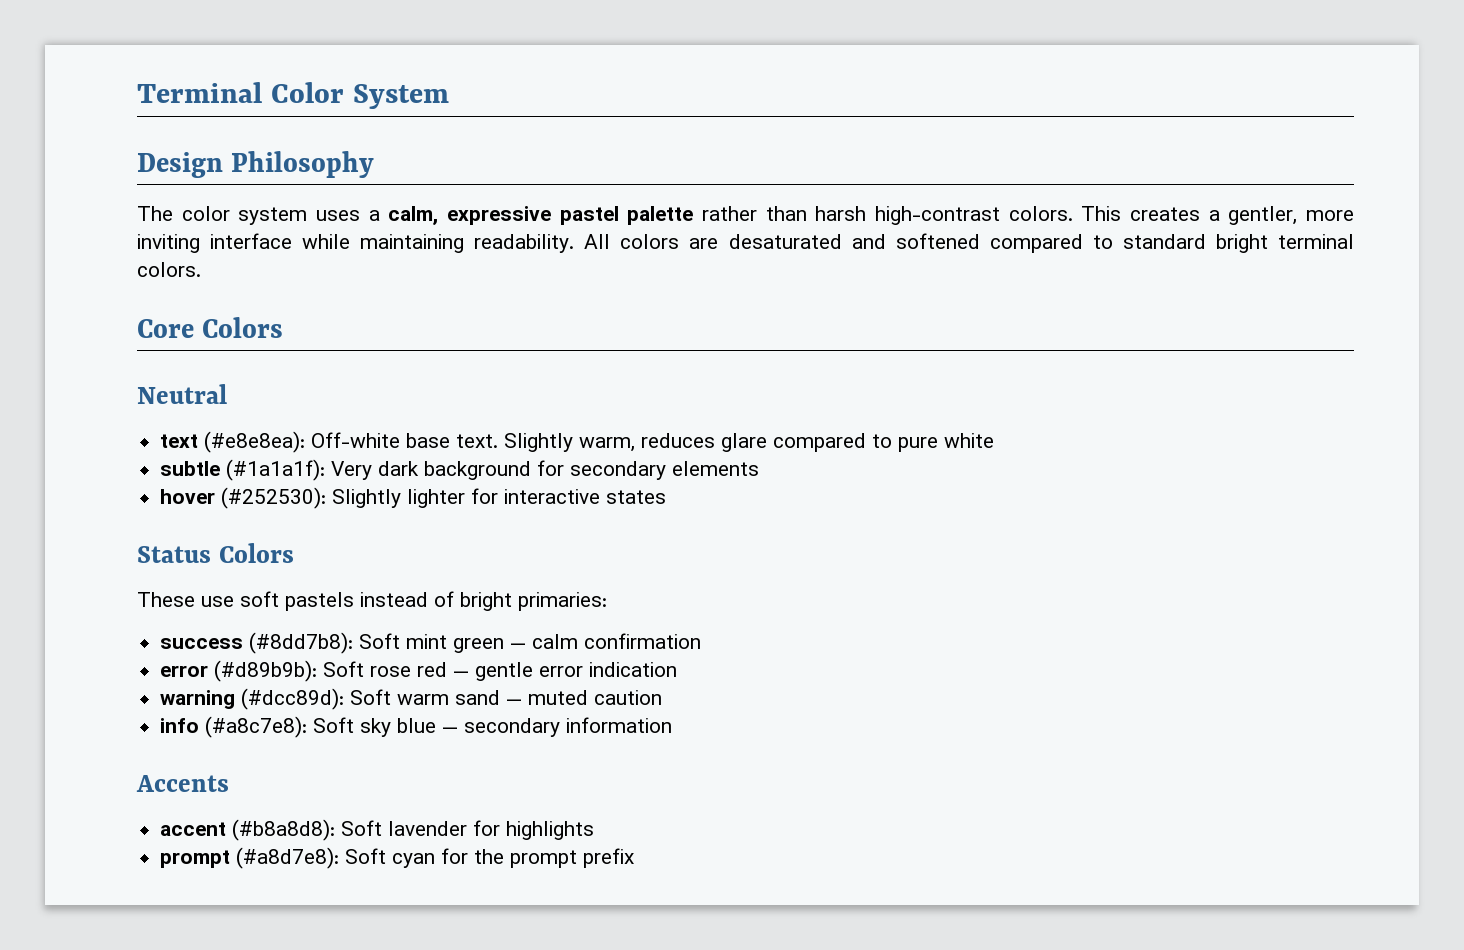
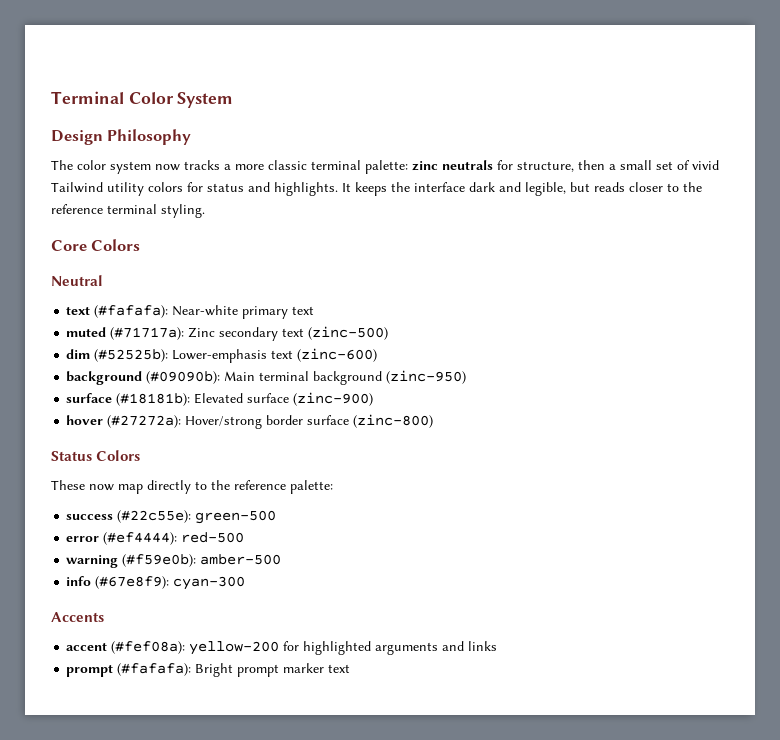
- The color system uses a calm, expressive pastel palette rather than harsh high-contrast colors. This creates a gentler, more inviting interface while maintaining readability. All colors are desaturated and softened compared to standard bright terminal colors.
+ The color system now tracks a more classic terminal palette: zinc neutrals for structure, then a small set of vivid Tailwind utility colors for status and highlights. It keeps the interface dark and legible, but reads closer to the reference terminal styling.
  Core Colors
  Neutral
- text (#e8e8ea): Off-white base text. Slightly warm, reduces glare compared to pure white
- subtle (#1a1a1f): Very dark background for secondary elements
- hover (#252530): Slightly lighter for interactive states
+ text (#fafafa): Near-white primary text
+ muted (#71717a): Zinc secondary text (zinc-500)
+ dim (#52525b): Lower-emphasis text (zinc-600)
+ background (#09090b): Main terminal background (zinc-950)
+ surface (#18181b): Elevated surface (zinc-900)
+ hover (#27272a): Hover/strong border surface (zinc-800)
  Status Colors
- These use soft pastels instead of bright primaries:
- success (#8dd7b8): Soft mint green — calm confirmation
- error (#d89b9b): Soft rose red — gentle error indication
- warning (#dcc89d): Soft warm sand — muted caution
- info (#a8c7e8): Soft sky blue — secondary information
+ These now map directly to the reference palette:
+ success (#22c55e): green-500
+ error (#ef4444): red-500
+ warning (#f59e0b): amber-500
+ info (#67e8f9): cyan-300
  Accents
- accent (#b8a8d8): Soft lavender for highlights
- prompt (#a8d7e8): Soft cyan for the prompt prefix
+ accent (#fef08a): yellow-200 for highlighted arguments and links
+ prompt (#fafafa): Bright prompt marker text

